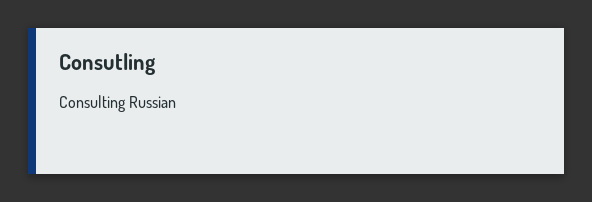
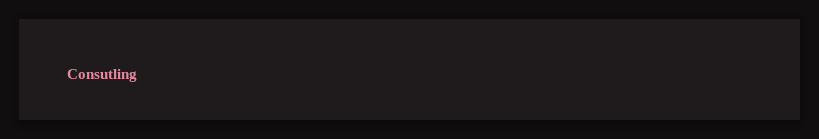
- Consulting Russian

